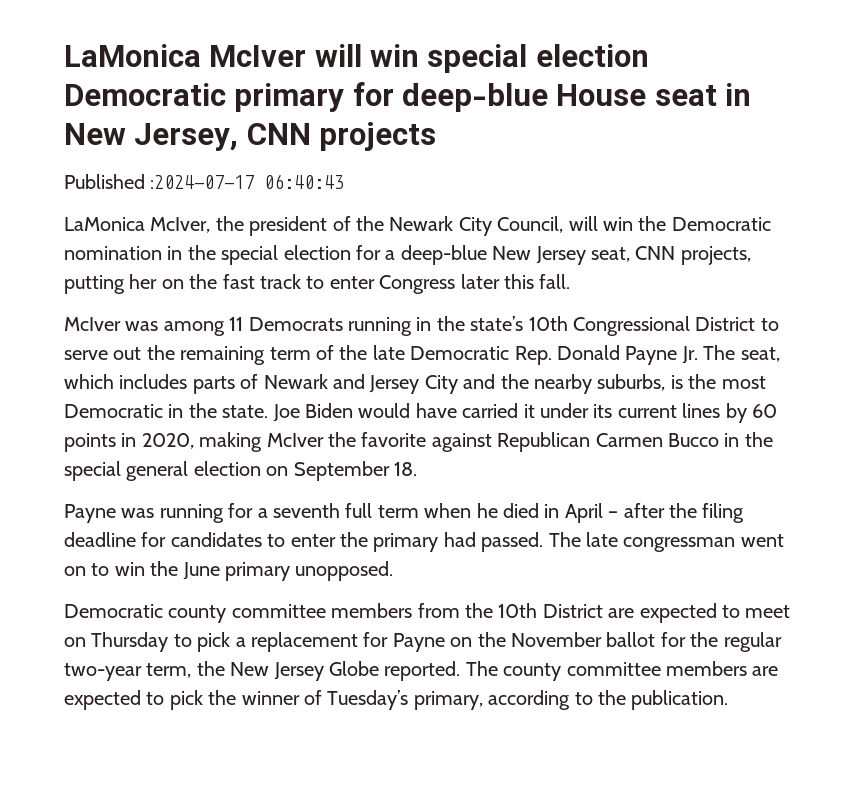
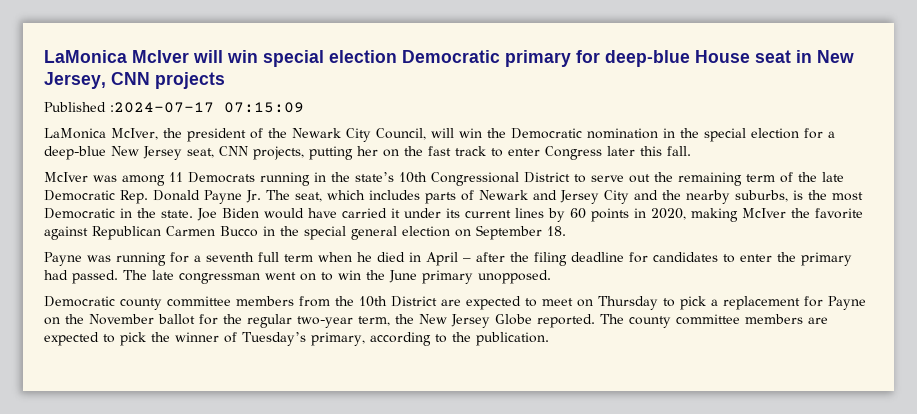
- Published :2024-07-17 06:40:43
+ Published :2024-07-17 07:15:09

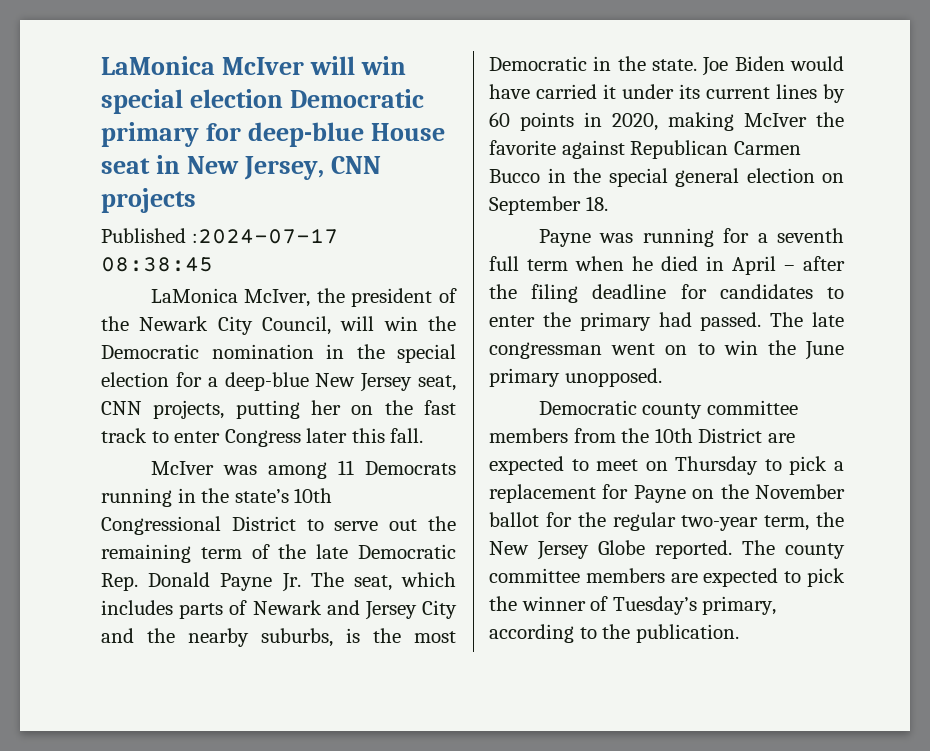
- Published :2024-07-17 07:15:09
+ Published :2024-07-17 08:38:45

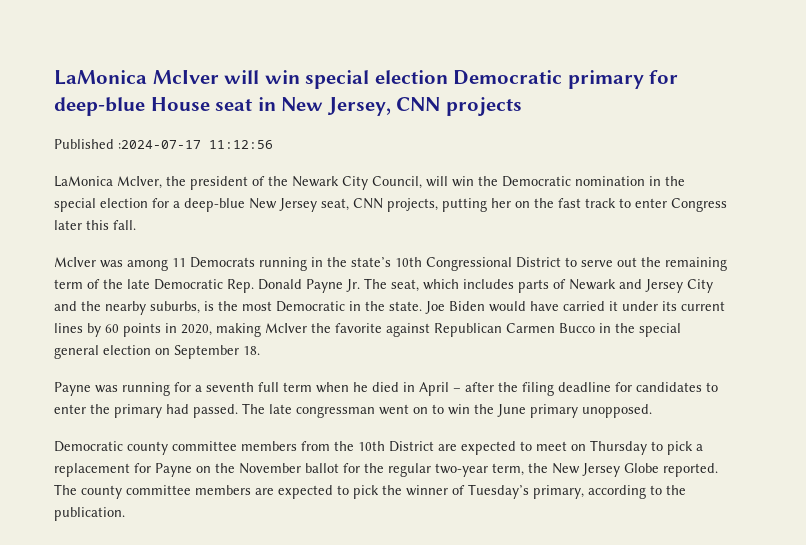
- Published :2024-07-17 08:38:45
+ Published :2024-07-17 11:12:56

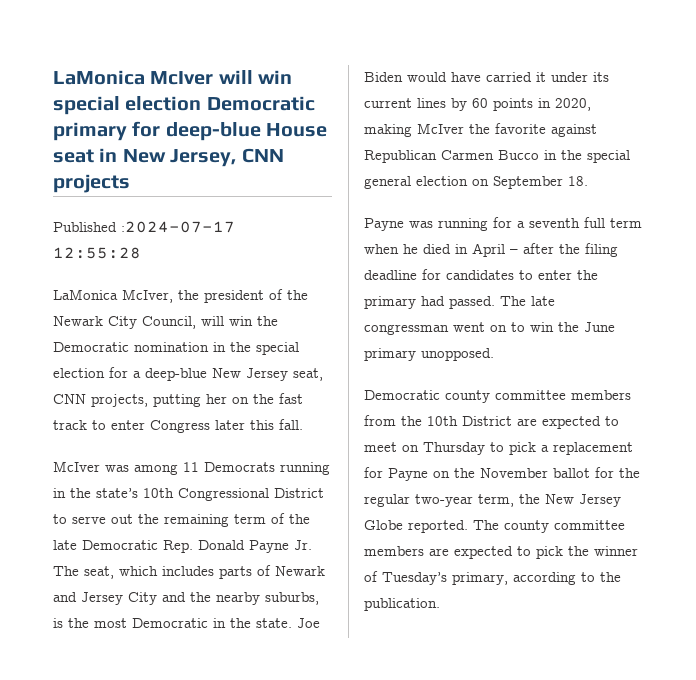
- Published :2024-07-17 11:12:56
+ Published :2024-07-17 12:55:28

